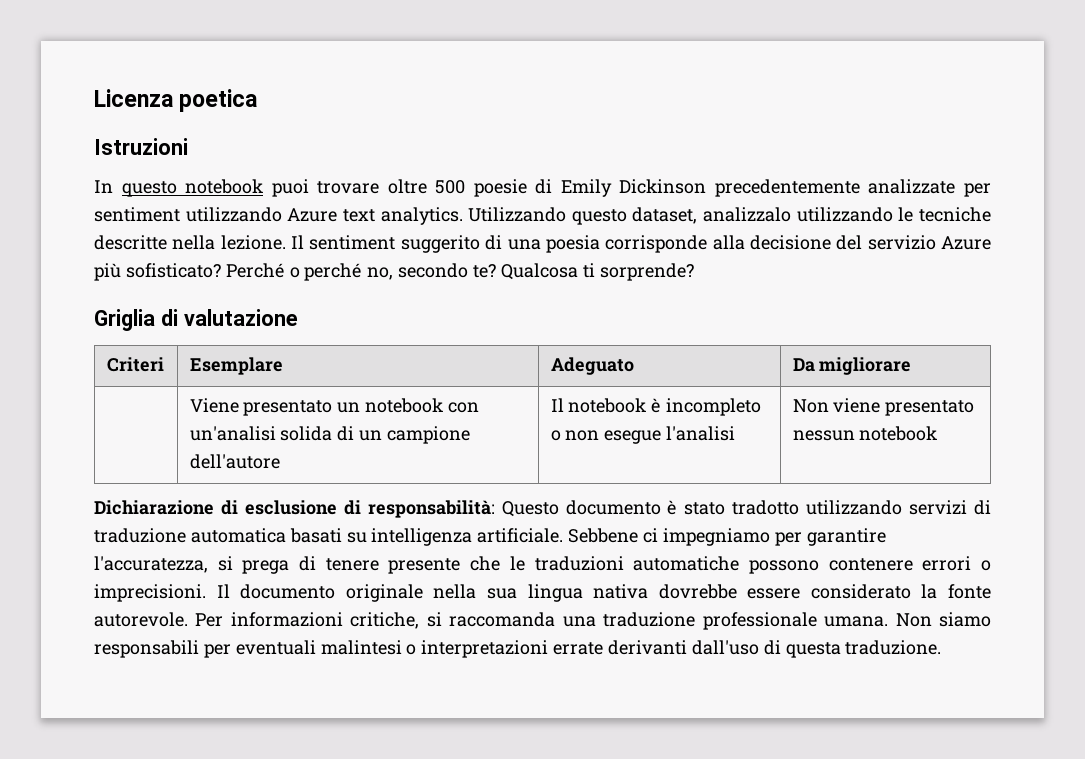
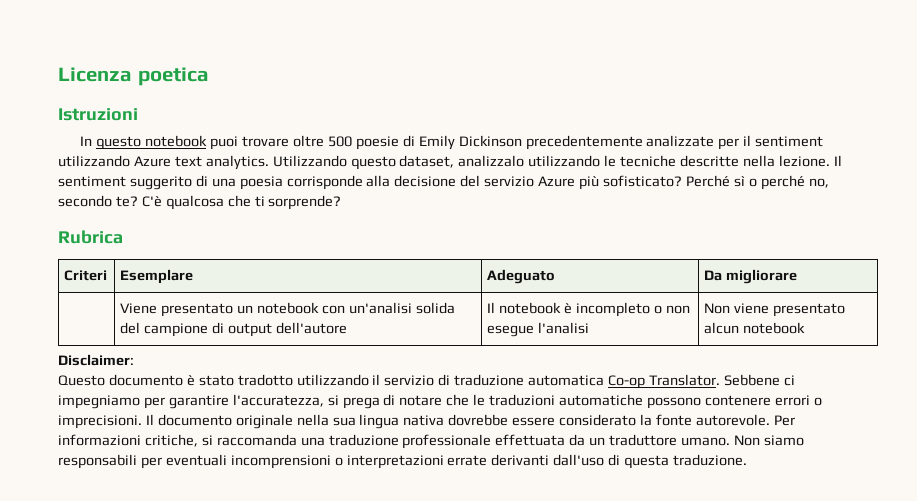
- In questo notebook puoi trovare oltre 500 poesie di Emily Dickinson precedentemente analizzate per sentiment utilizzando Azure text analytics.
+ In questo notebook puoi trovare oltre 500 poesie di Emily Dickinson precedentemente analizzate per il sentiment utilizzando Azure text analytics.
- Perché o perché no, secondo te?
+ Perché sì o perché no, secondo te?
- Qualcosa ti sorprende?
+ C'è qualcosa che ti sorprende?
- Griglia di valutazione
+ Rubrica
- | Viene presentato un notebook con un'analisi solida di un campione dell'autore | Il notebook è incompleto o non esegue l'analisi | Non viene presentato nessun notebook
+ | Viene presentato un notebook con un'analisi solida del campione di output dell'autore | Il notebook è incompleto o non esegue l'analisi | Non viene presentato alcun notebook
- Dichiarazione di esclusione di responsabilità: Questo documento è stato tradotto utilizzando servizi di traduzione automatica basati su intelligenza artificiale.
+ Disclaimer:
+ Questo documento è stato tradotto utilizzando il servizio di traduzione automatica Co-op Translator.
- Sebbene ci impegniamo per garantire l'accuratezza, si prega di tenere presente che le traduzioni automatiche possono contenere errori o imprecisioni.
+ Sebbene ci impegniamo per garantire l'accuratezza, si prega di notare che le traduzioni automatiche possono contenere errori o imprecisioni.
- Per informazioni critiche, si raccomanda una traduzione professionale umana.
+ Per informazioni critiche, si raccomanda una traduzione professionale effettuata da un traduttore umano.
- Non siamo responsabili per eventuali malintesi o interpretazioni errate derivanti dall'uso di questa traduzione.
+ Non siamo responsabili per eventuali incomprensioni o interpretazioni errate derivanti dall'uso di questa traduzione.

